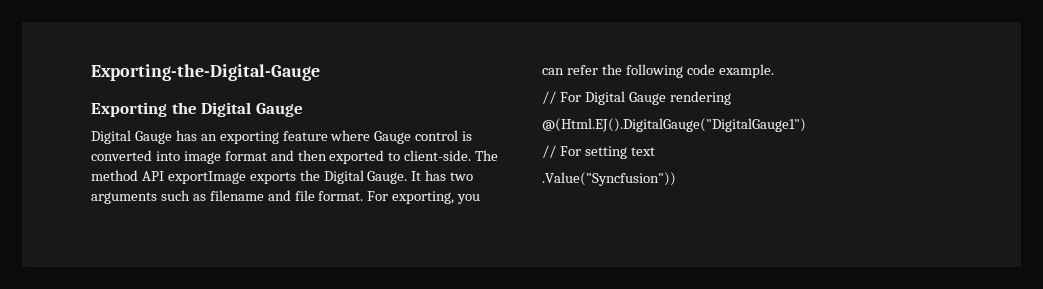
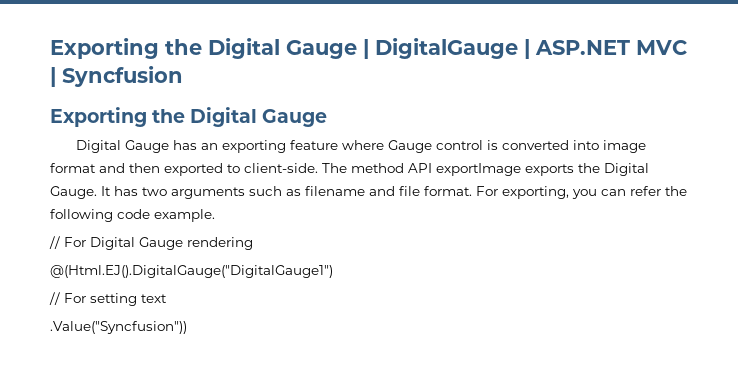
- Exporting-the-Digital-Gauge
+ Exporting the Digital Gauge | DigitalGauge | ASP.NET MVC | Syncfusion

